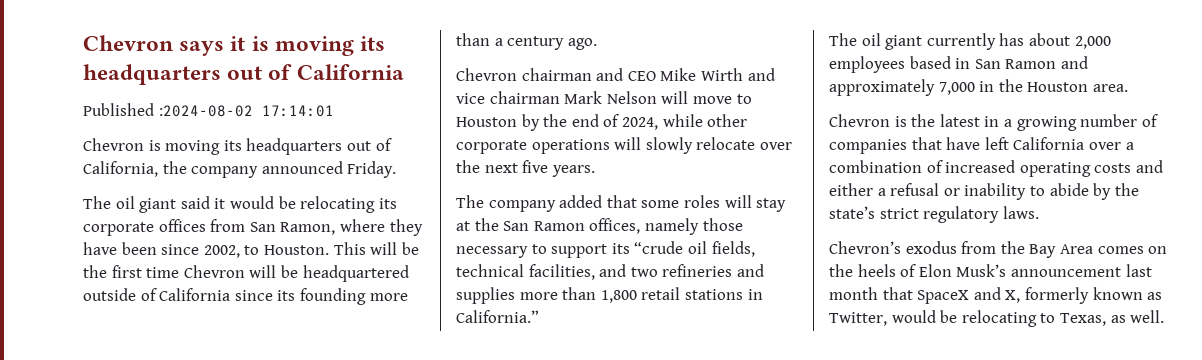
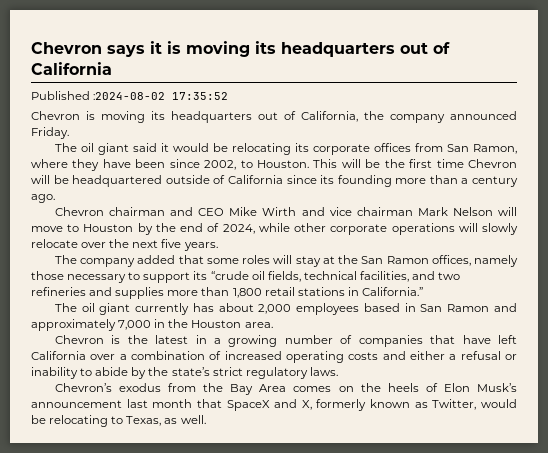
- Published :2024-08-02 17:14:01
+ Published :2024-08-02 17:35:52

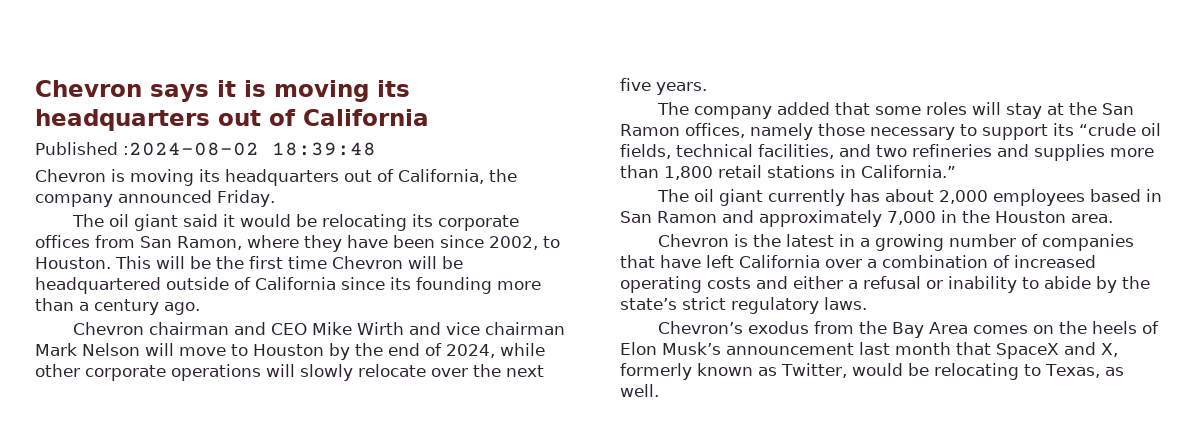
- Published :2024-08-02 17:35:52
+ Published :2024-08-02 18:39:48

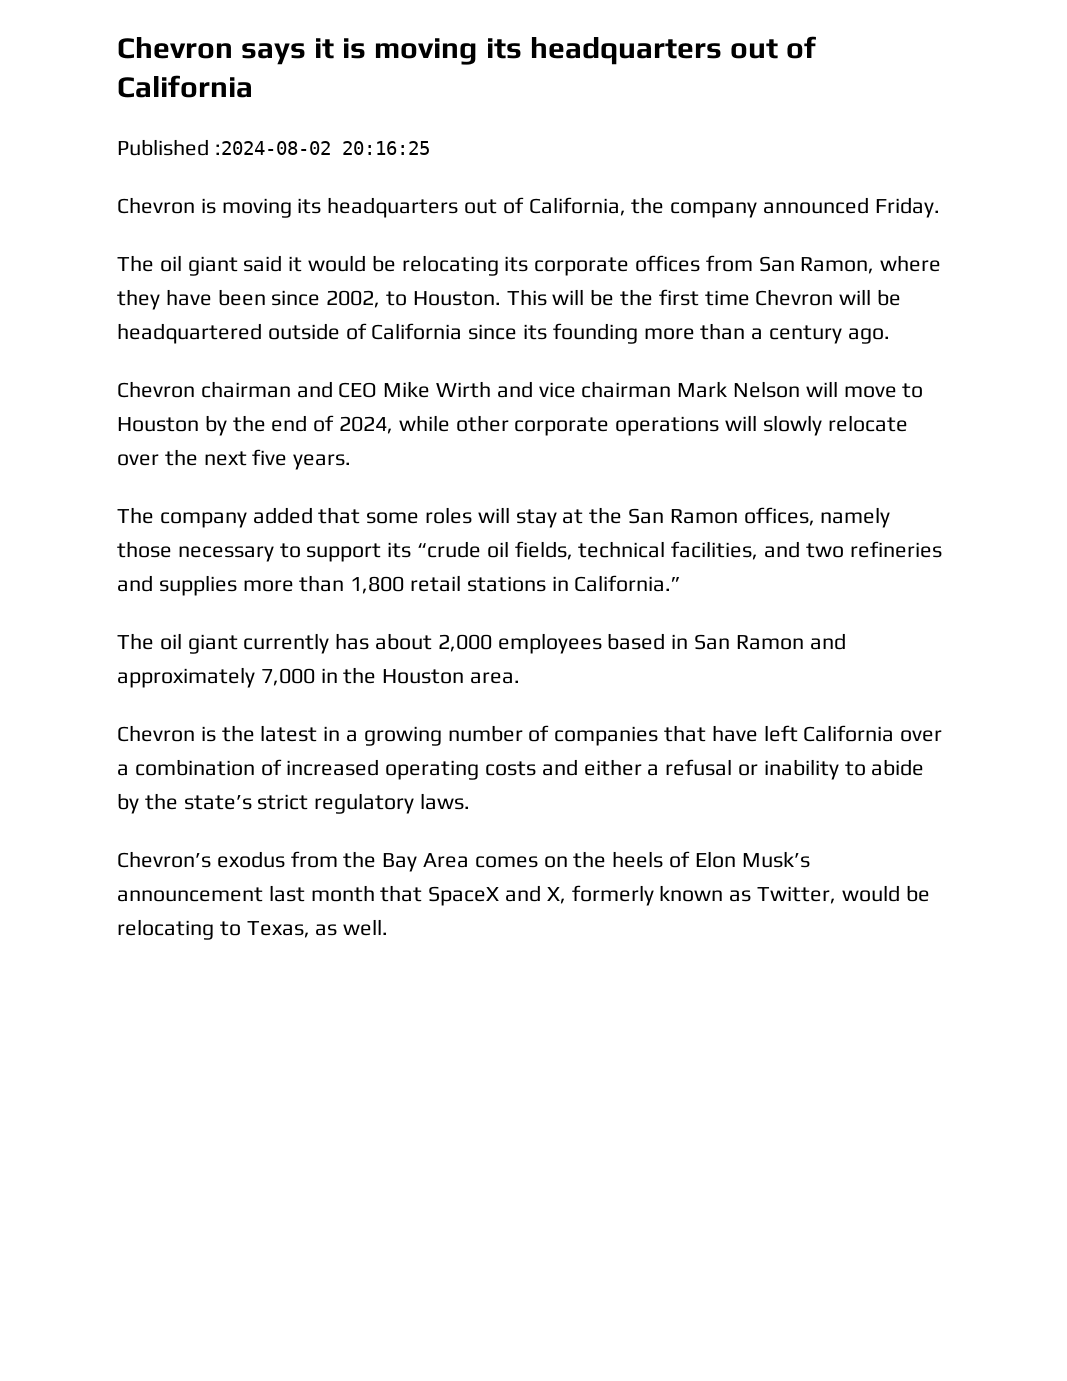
- Published :2024-08-02 18:39:48
+ Published :2024-08-02 20:16:25

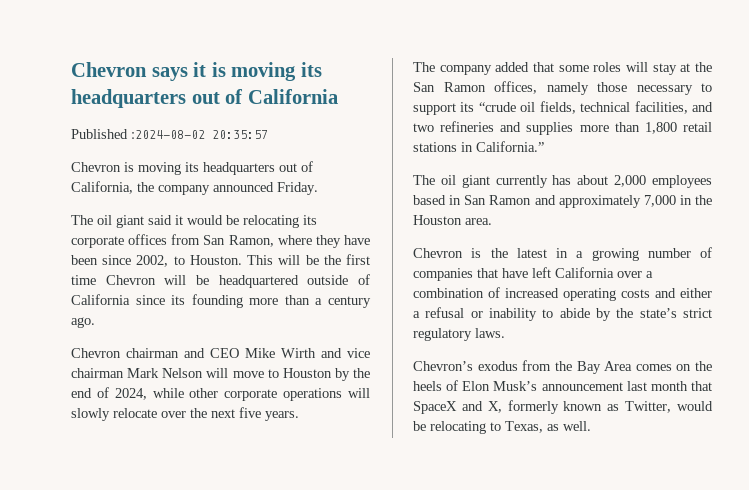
- Published :2024-08-02 20:16:25
+ Published :2024-08-02 20:35:57

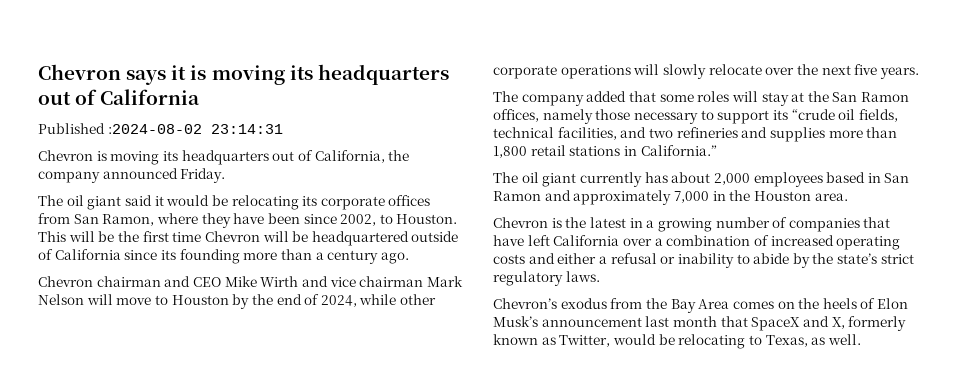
- Published :2024-08-02 20:35:57
+ Published :2024-08-02 23:14:31

